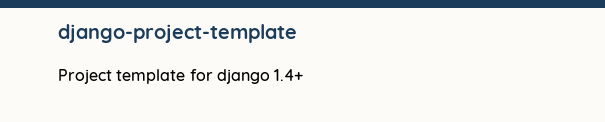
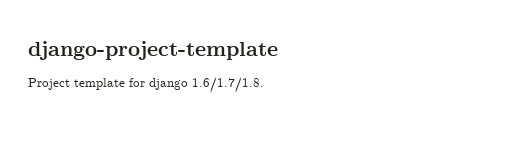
- Project template for django 1.4+
+ Project template for django 1.6/1.7/1.8.

